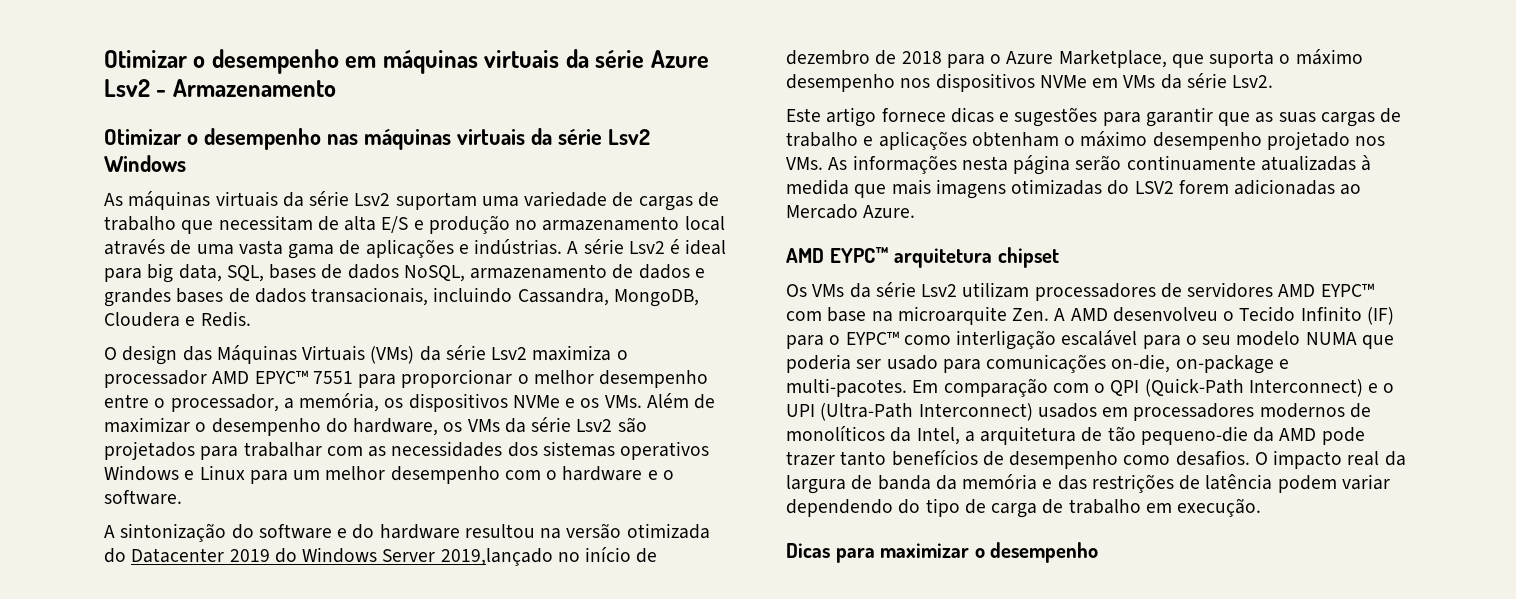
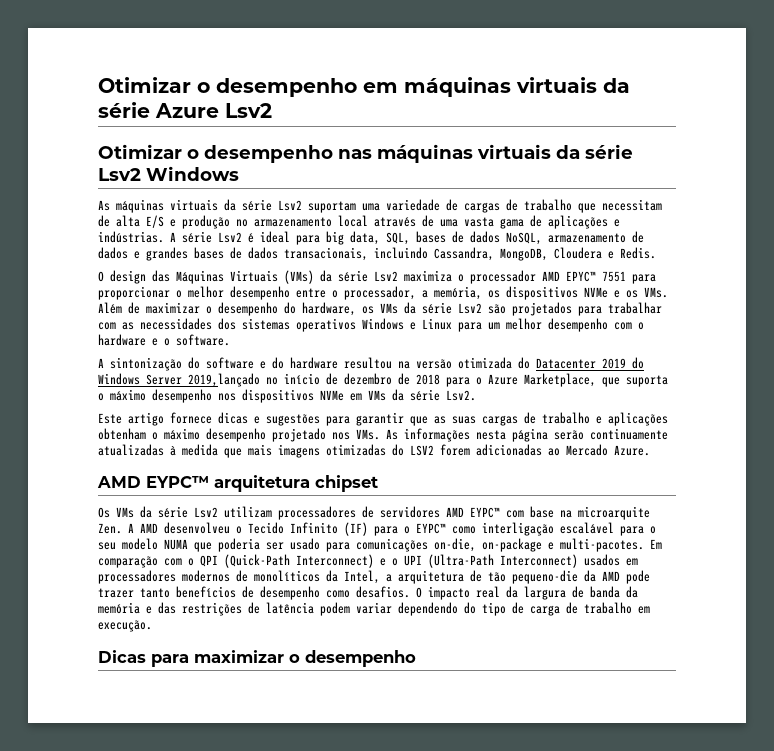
- Otimizar o desempenho em máquinas virtuais da série Azure Lsv2 - Armazenamento
+ Otimizar o desempenho em máquinas virtuais da série Azure Lsv2

